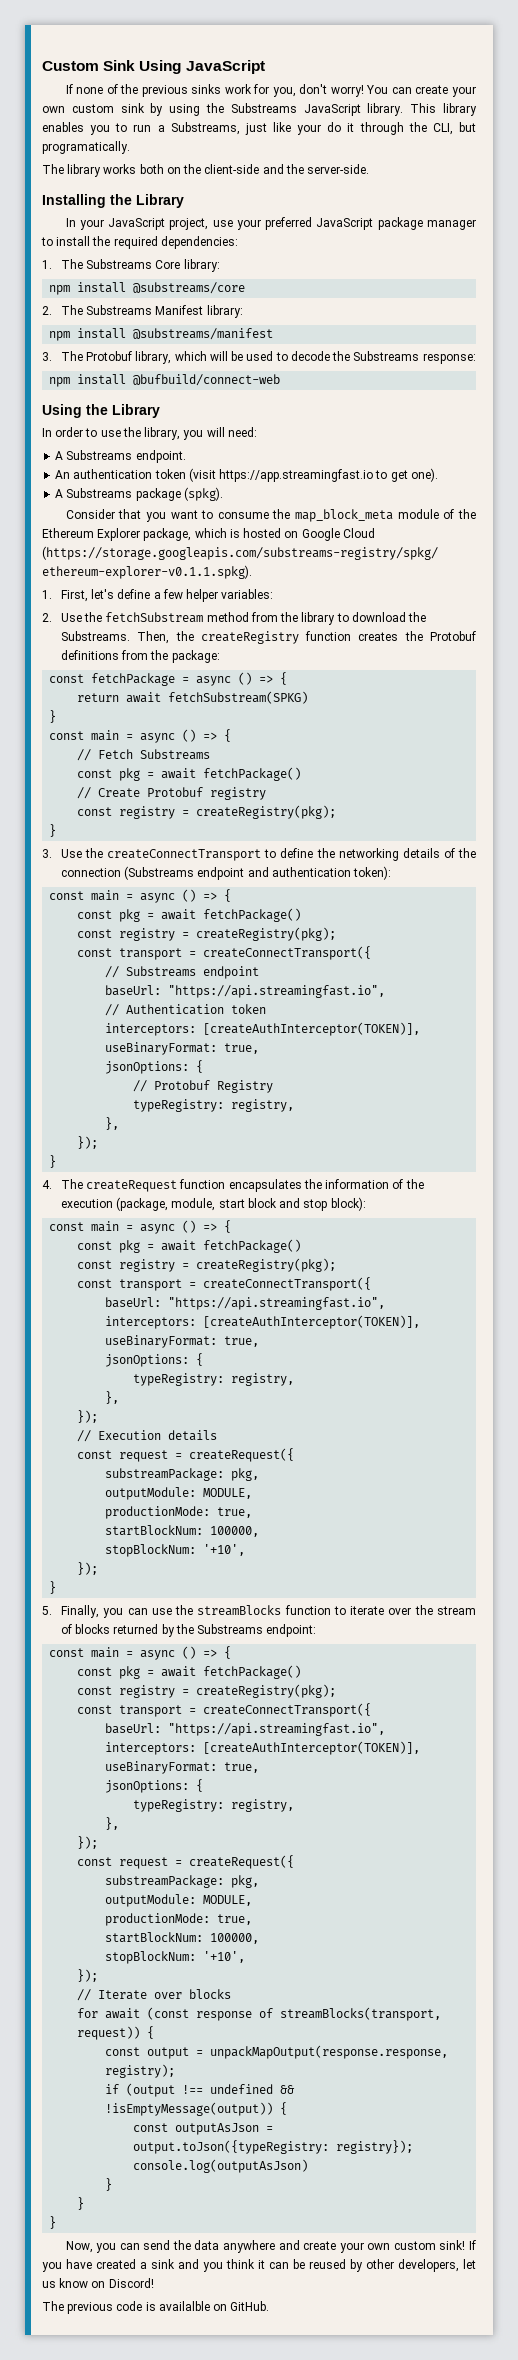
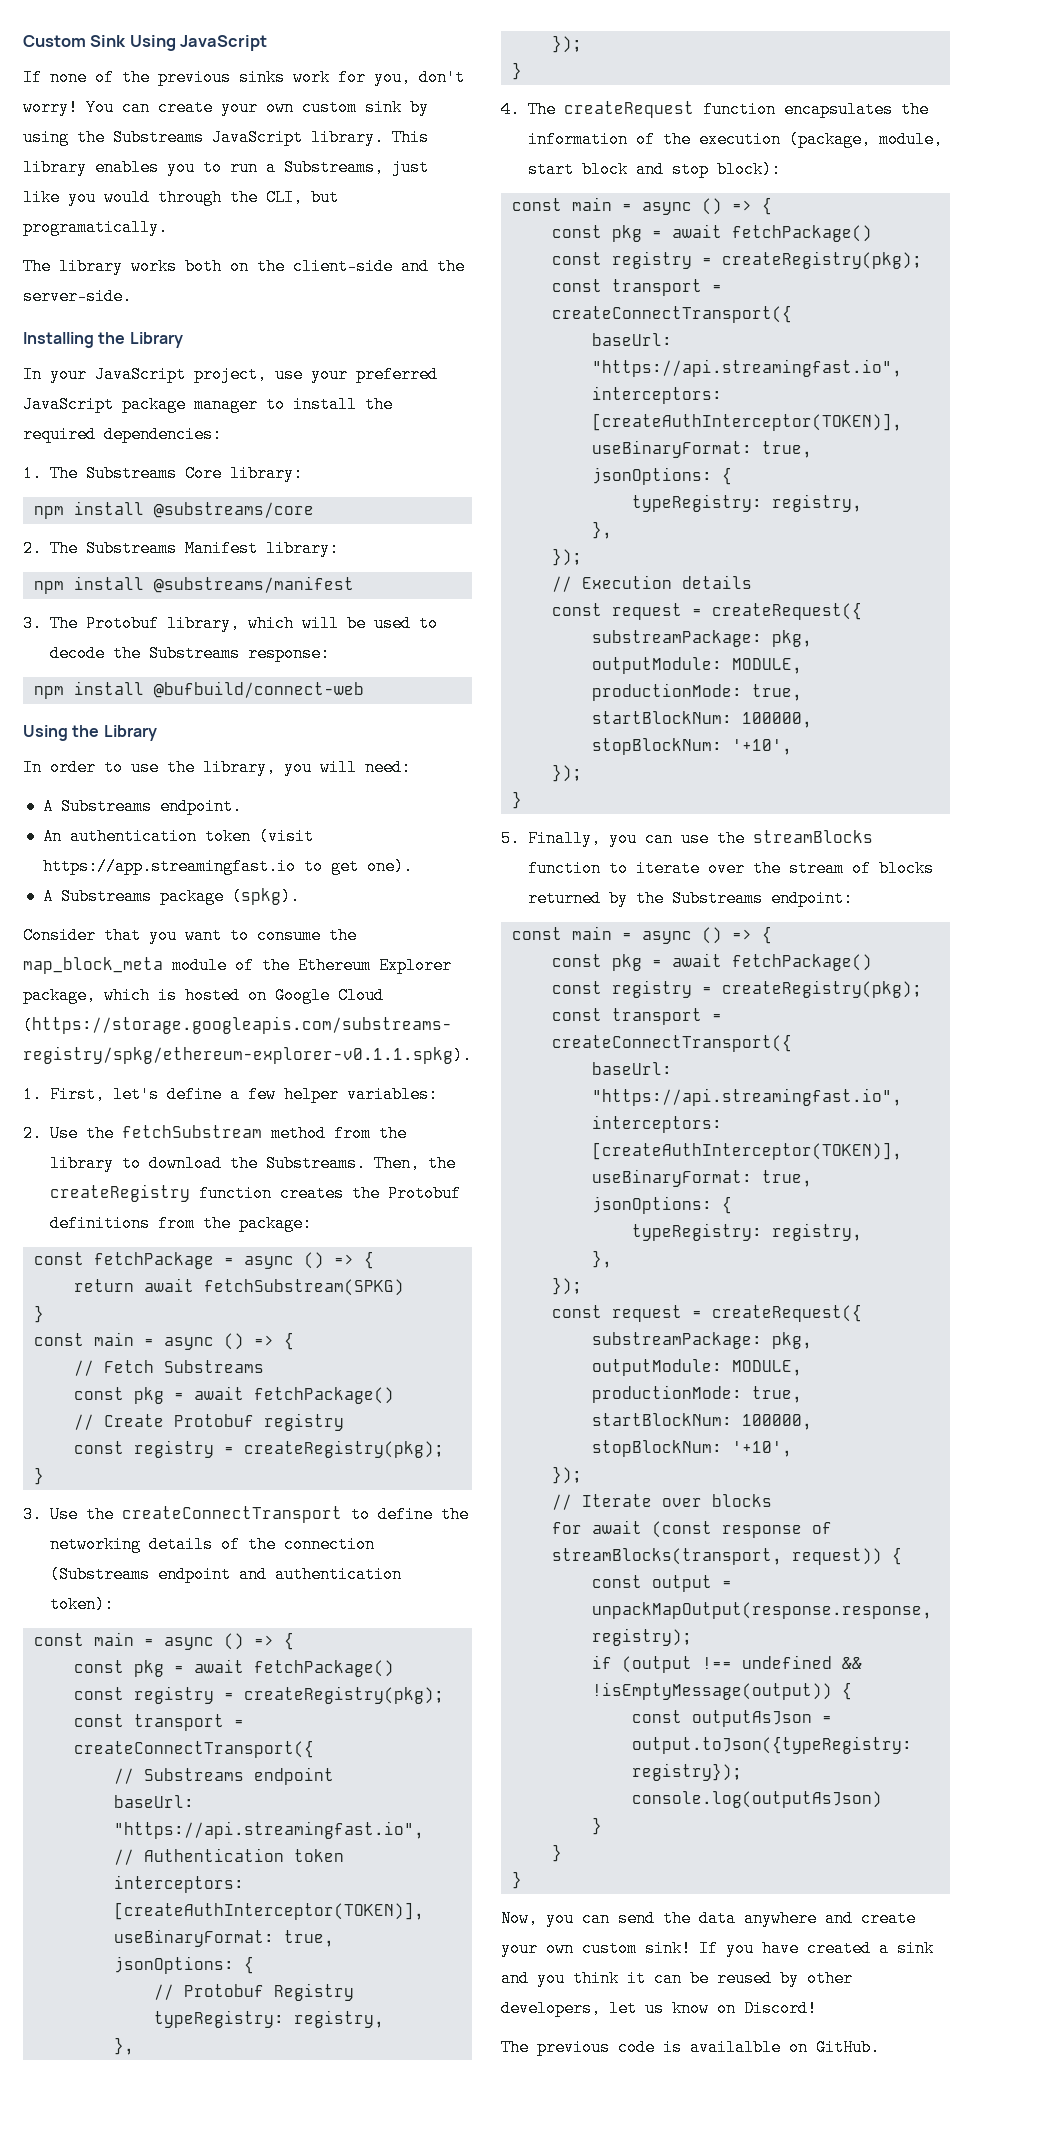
- This library enables you to run a Substreams, just like your do it through the CLI, but programatically.
+ This library enables you to run a Substreams, just like you would through the CLI, but programatically.

